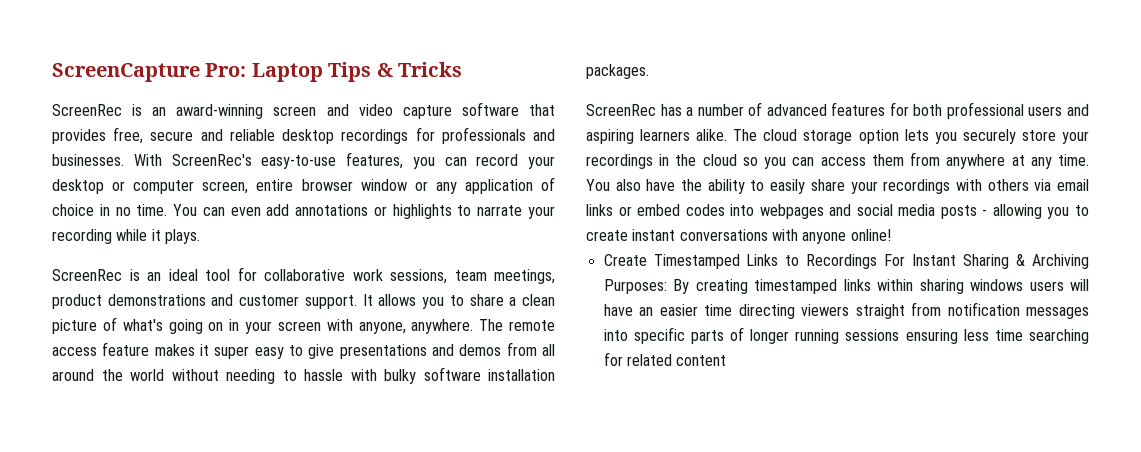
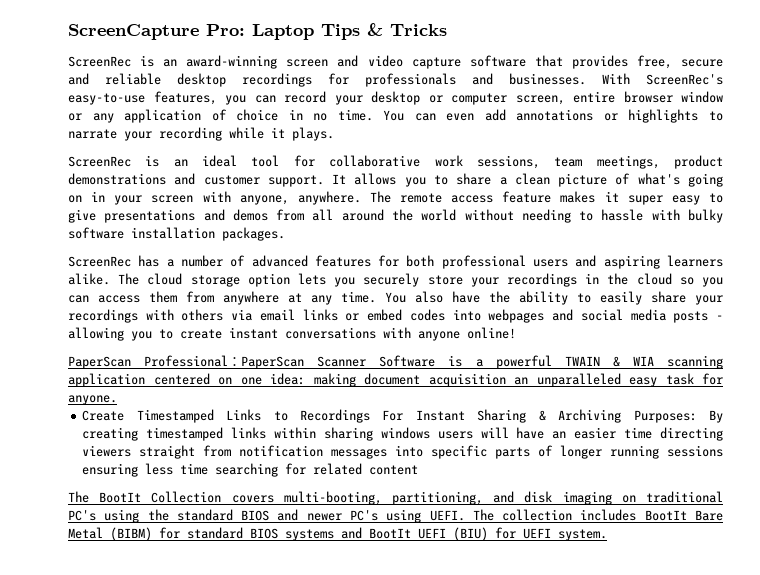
+ PaperScan Professional：PaperScan Scanner Software is a powerful TWAIN & WIA scanning application centered on one idea: making document acquisition an unparalleled easy task for anyone.
+ The BootIt Collection covers multi-booting, partitioning, and disk imaging on traditional PC's using the standard BIOS and newer PC's using UEFI. The collection includes BootIt Bare Metal (BIBM) for standard BIOS systems and BootIt UEFI (BIU) for UEFI system.

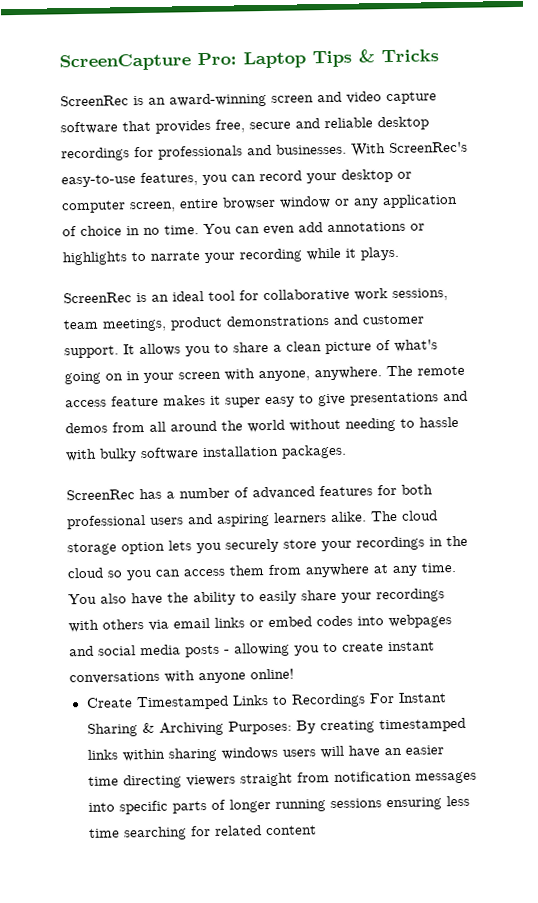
- PaperScan Professional：PaperScan Scanner Software is a powerful TWAIN & WIA scanning application centered on one idea: making document acquisition an unparalleled easy task for anyone.
- The BootIt Collection covers multi-booting, partitioning, and disk imaging on traditional PC's using the standard BIOS and newer PC's using UEFI. The collection includes BootIt Bare Metal (BIBM) for standard BIOS systems and BootIt UEFI (BIU) for UEFI system.

